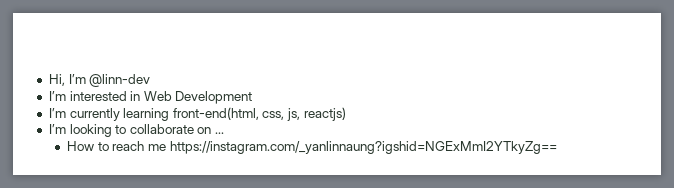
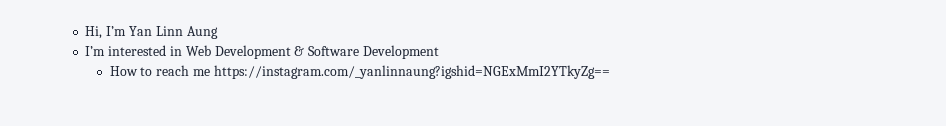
- Hi, I’m @linn-dev
+ Hi, I’m Yan Linn Aung
- I’m interested in Web Development
- I’m currently learning front-end(html, css, js, reactjs)
- I’m looking to collaborate on ...
+ I’m interested in Web Development & Software Development

